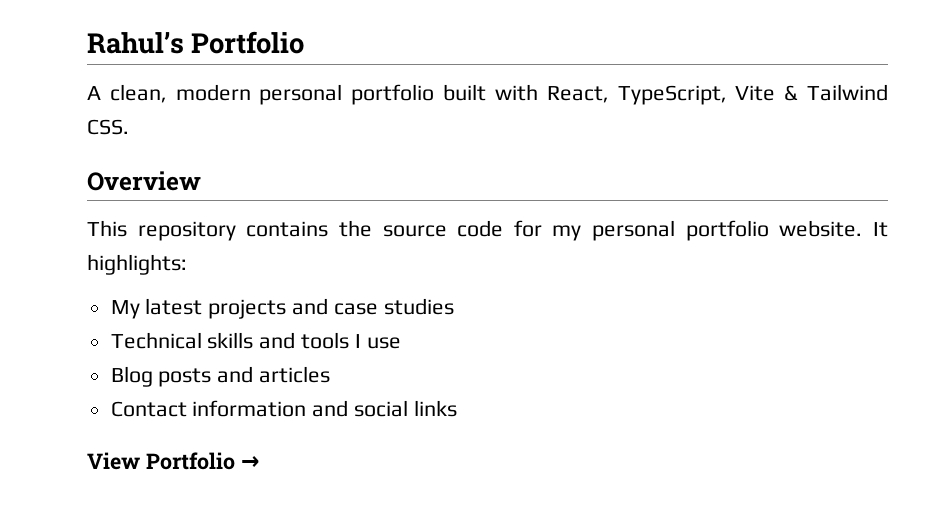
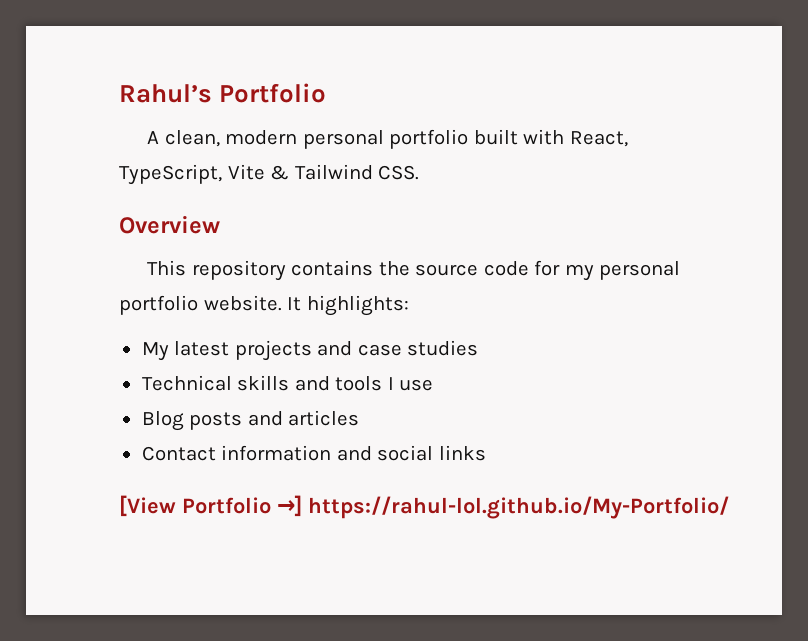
- View Portfolio →
+ [View Portfolio →] https://rahul-lol.github.io/My-Portfolio/

